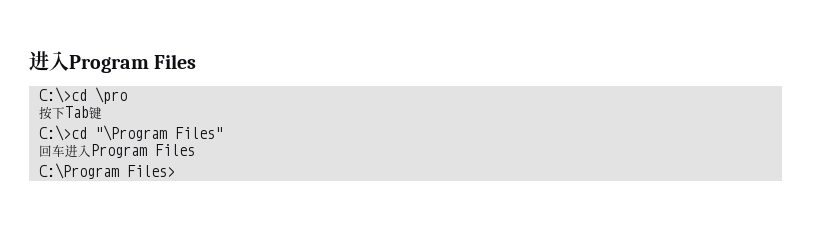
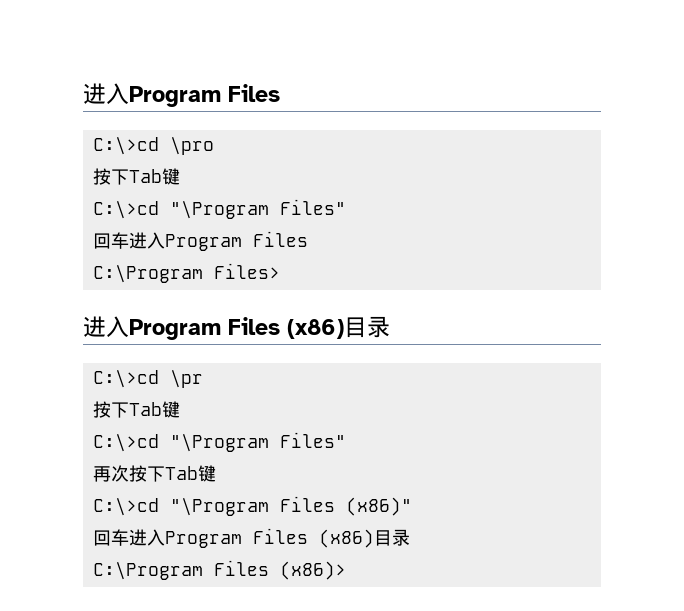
  C:\Program Files>
+ 进入Program Files (x86)目录
+ C:\>cd \pr
+ 按下Tab键
+ C:\>cd "\Program Files"
+ 再次按下Tab键
+ C:\>cd "\Program Files (x86)"
+ 回车进入Program Files (x86)目录
+ C:\Program Files (x86)>

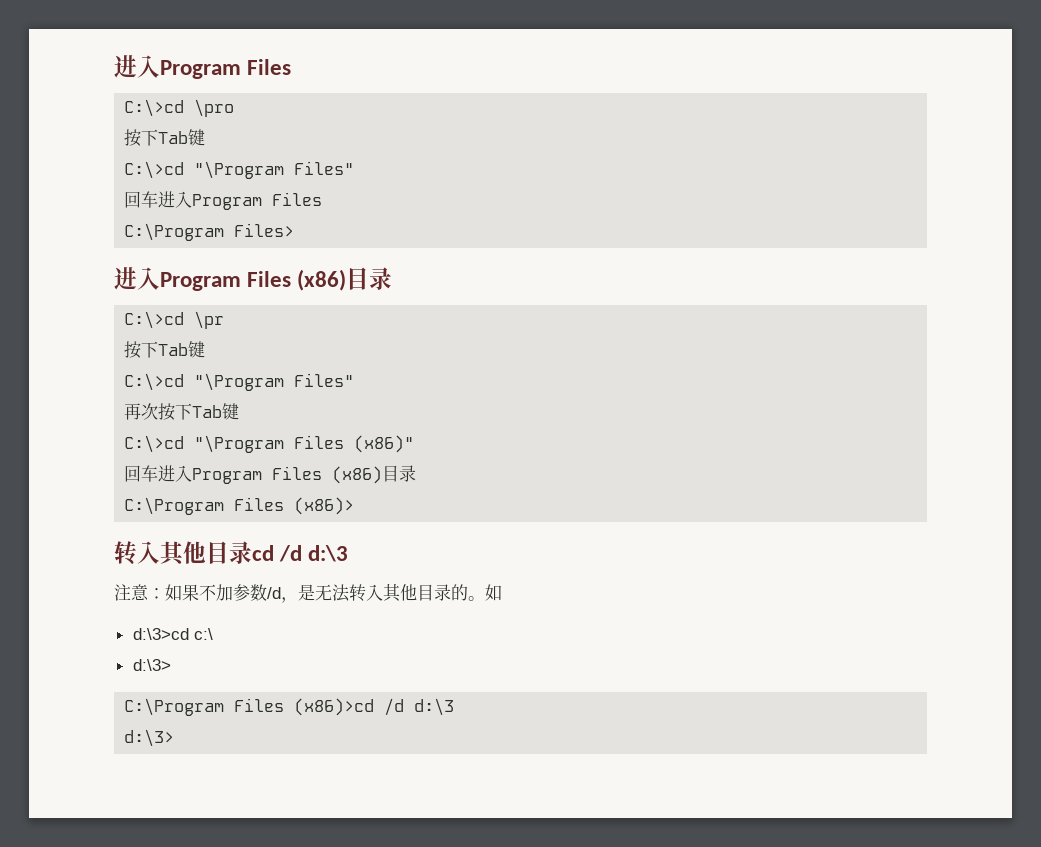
+ 转入其他目录cd /d d:\3
+ 注意：如果不加参数/d，是无法转入其他目录的。如
+ d:\3>cd c:\
+ d:\3>
+ C:\Program Files (x86)>cd /d d:\3
+ d:\3>

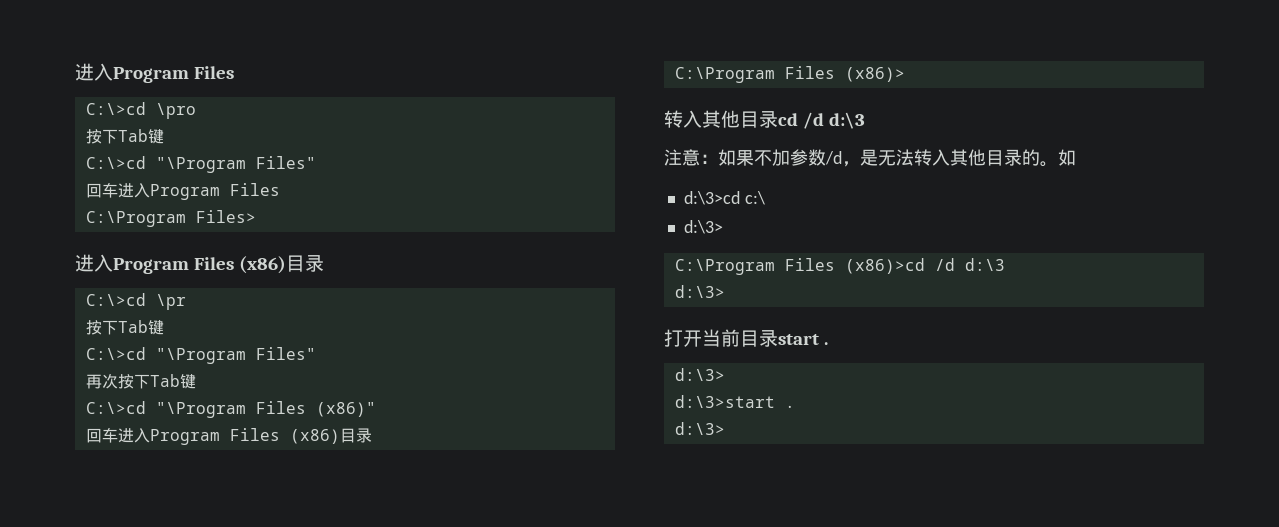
+ 打开当前目录start .
+ d:\3>
+ d:\3>start .
+ d:\3>

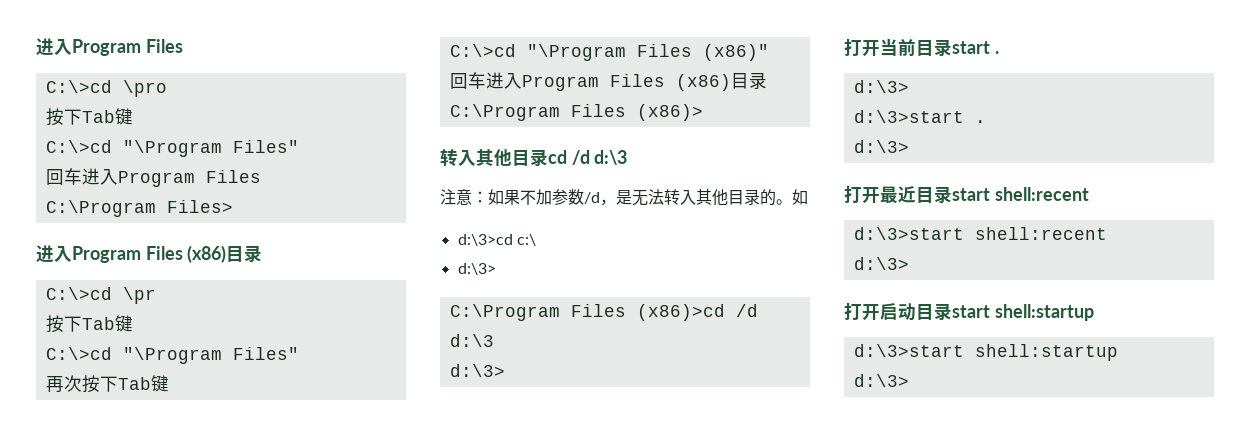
+ 打开最近目录start shell:recent
+ d:\3>start shell:recent
+ d:\3>
+ 打开启动目录start shell:startup
+ d:\3>start shell:startup
+ d:\3>

